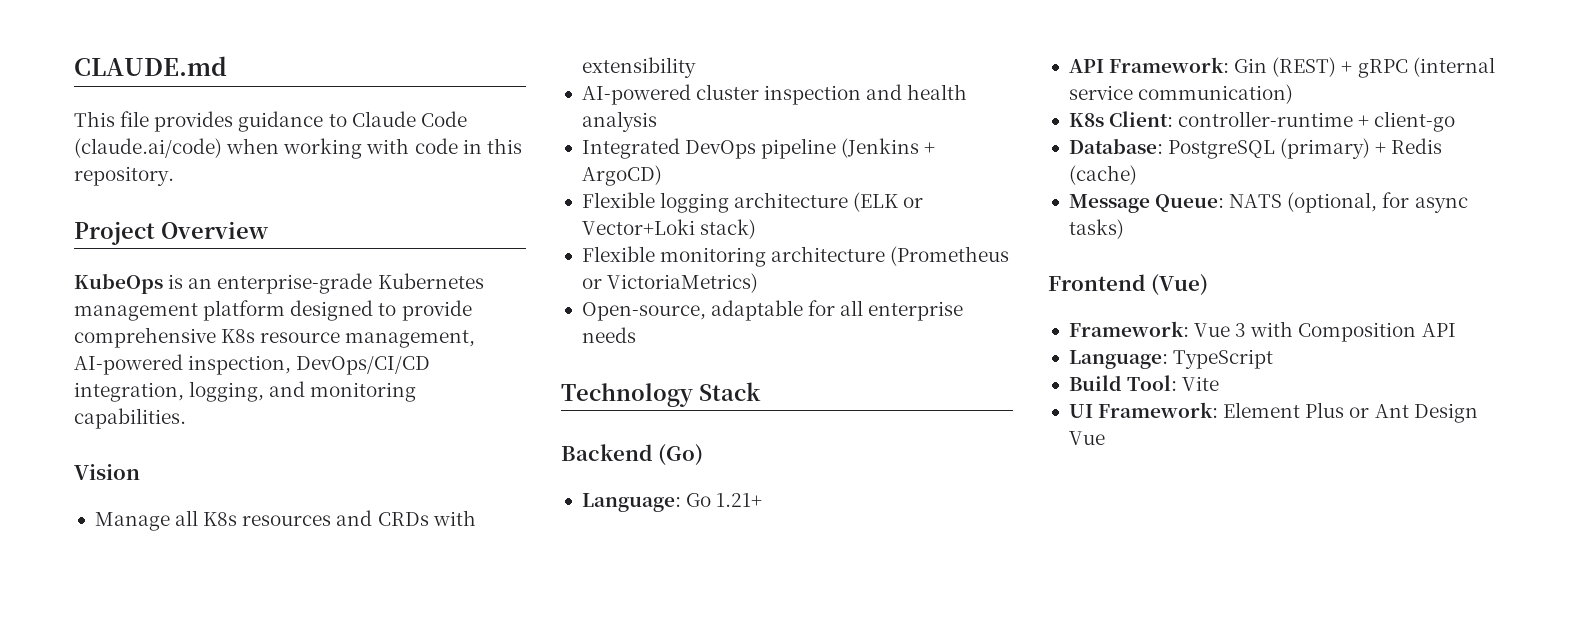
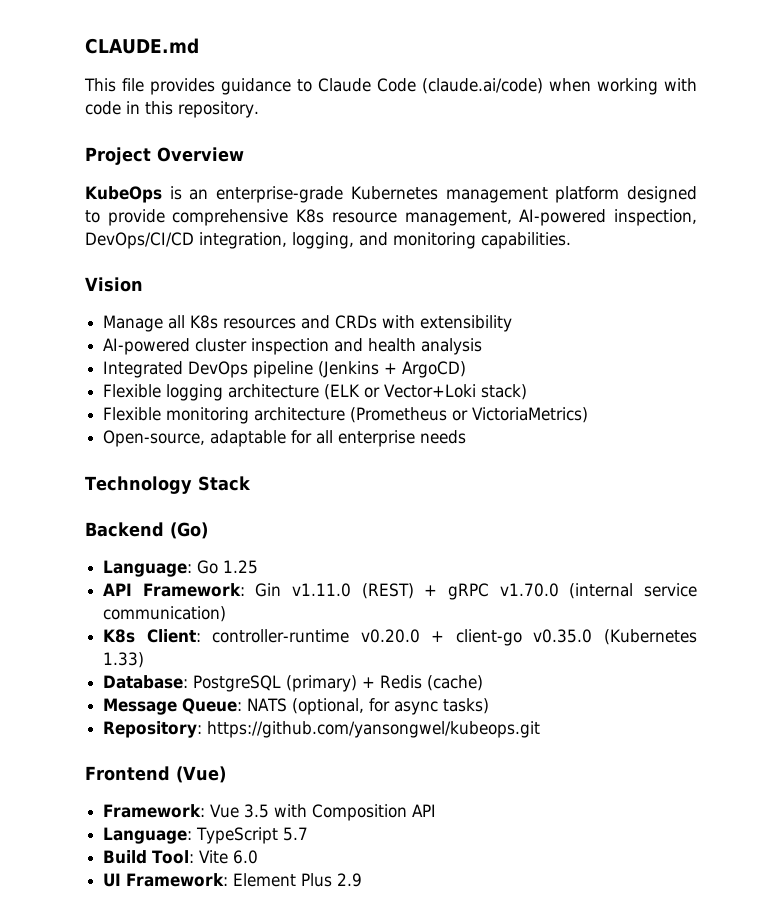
- Language: Go 1.21+
+ Language: Go 1.25
- API Framework: Gin (REST) + gRPC (internal service communication)
+ API Framework: Gin v1.11.0 (REST) + gRPC v1.70.0 (internal service communication)
- K8s Client: controller-runtime + client-go
+ K8s Client: controller-runtime v0.20.0 + client-go v0.35.0 (Kubernetes 1.33)
+ Repository: https://github.com/yansongwel/kubeops.git
- Framework: Vue 3 with Composition API
+ Framework: Vue 3.5 with Composition API
- Language: TypeScript
+ Language: TypeScript 5.7
- Build Tool: Vite
+ Build Tool: Vite 6.0
- UI Framework: Element Plus or Ant Design Vue
+ UI Framework: Element Plus 2.9

